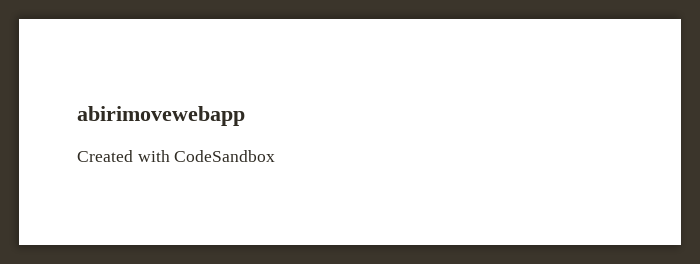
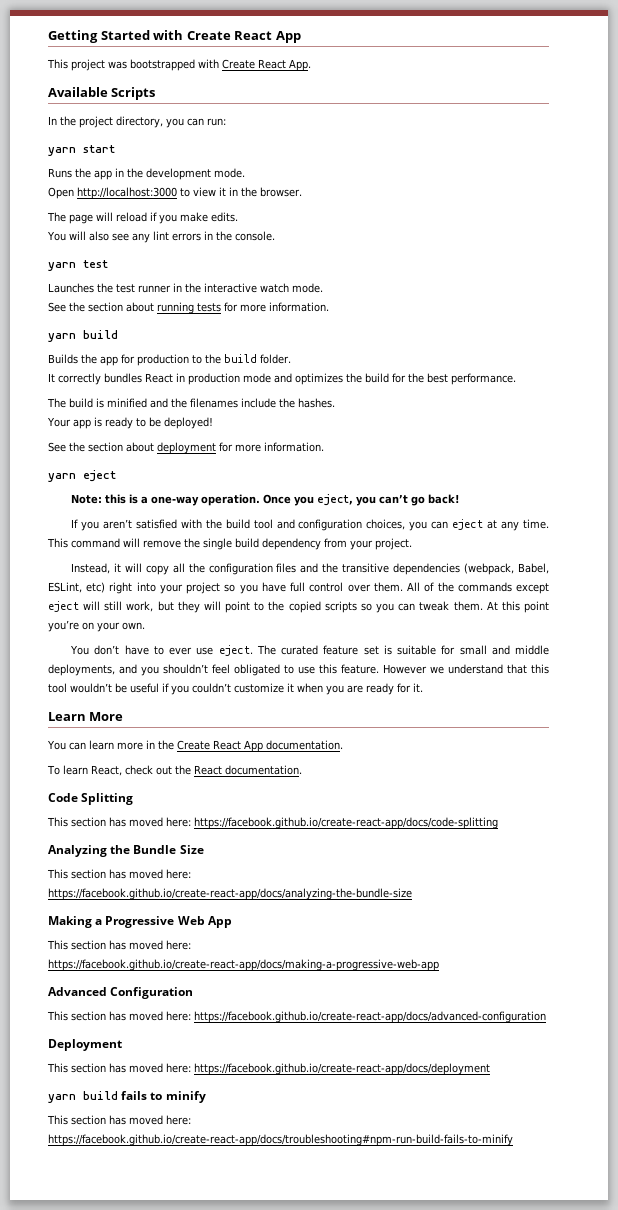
- abirimovewebapp
- Created with CodeSandbox
+ Getting Started with Create React App
+ This project was bootstrapped with Create React App.
+ Available Scripts
+ In the project directory, you can run:
+ yarn start
+ Runs the app in the development mode.
+ Open http://localhost:3000 to view it in the browser.
+ The page will reload if you make edits.
+ You will also see any lint errors in the console.
+ yarn test
+ Launches the test runner in the interactive watch mode.
+ See the section about running tests for more information.
+ yarn build
+ Builds the app for production to the build folder.
+ It correctly bundles React in production mode and optimizes the build for the best performance.
+ The build is minified and the filenames include the hashes.
+ Your app is ready to be deployed!
+ See the section about deployment for more information.
+ yarn eject
+ Note: this is a one-way operation. Once you eject, you can’t go back!
+ If you aren’t satisfied with the build tool and configuration choices, you can eject at any time. This command will remove the single build dependency from your project.
+ Instead, it will copy all the configuration files and the transitive dependencies (webpack, Babel, ESLint, etc) right into your project so you have full control over them. All of the commands except eject will still work, but they will point to the copied scripts so you can tweak them. At this point you’re on your own.
+ You don’t have to ever use eject. The curated feature set is suitable for small and middle deployments, and you shouldn’t feel obligated to use this feature. However we understand that this tool wouldn’t be useful if you couldn’t customize it when you are ready for it.
+ Learn More
+ You can learn more in the Create React App documentation.
+ To learn React, check out the React documentation.
+ Code Splitting
+ This section has moved here: https://facebook.github.io/create-react-app/docs/code-splitting
+ Analyzing the Bundle Size
+ This section has moved here: https://facebook.github.io/create-react-app/docs/analyzing-the-bundle-size
+ Making a Progressive Web App
+ This section has moved here: https://facebook.github.io/create-react-app/docs/making-a-progressive-web-app
+ Advanced Configuration
+ This section has moved here: https://facebook.github.io/create-react-app/docs/advanced-configuration
+ Deployment
+ This section has moved here: https://facebook.github.io/create-react-app/docs/deployment
+ yarn build fails to minify
+ This section has moved here: https://facebook.github.io/create-react-app/docs/troubleshooting#npm-run-build-fails-to-minify

